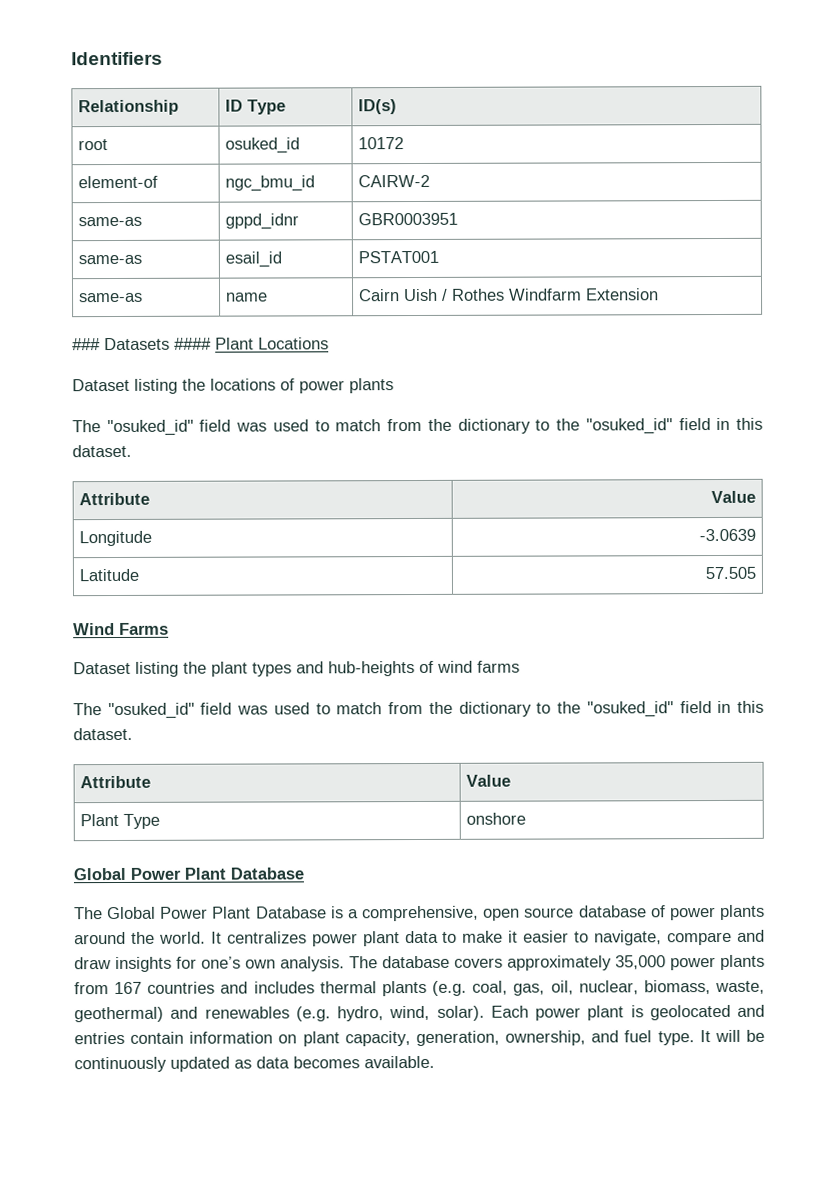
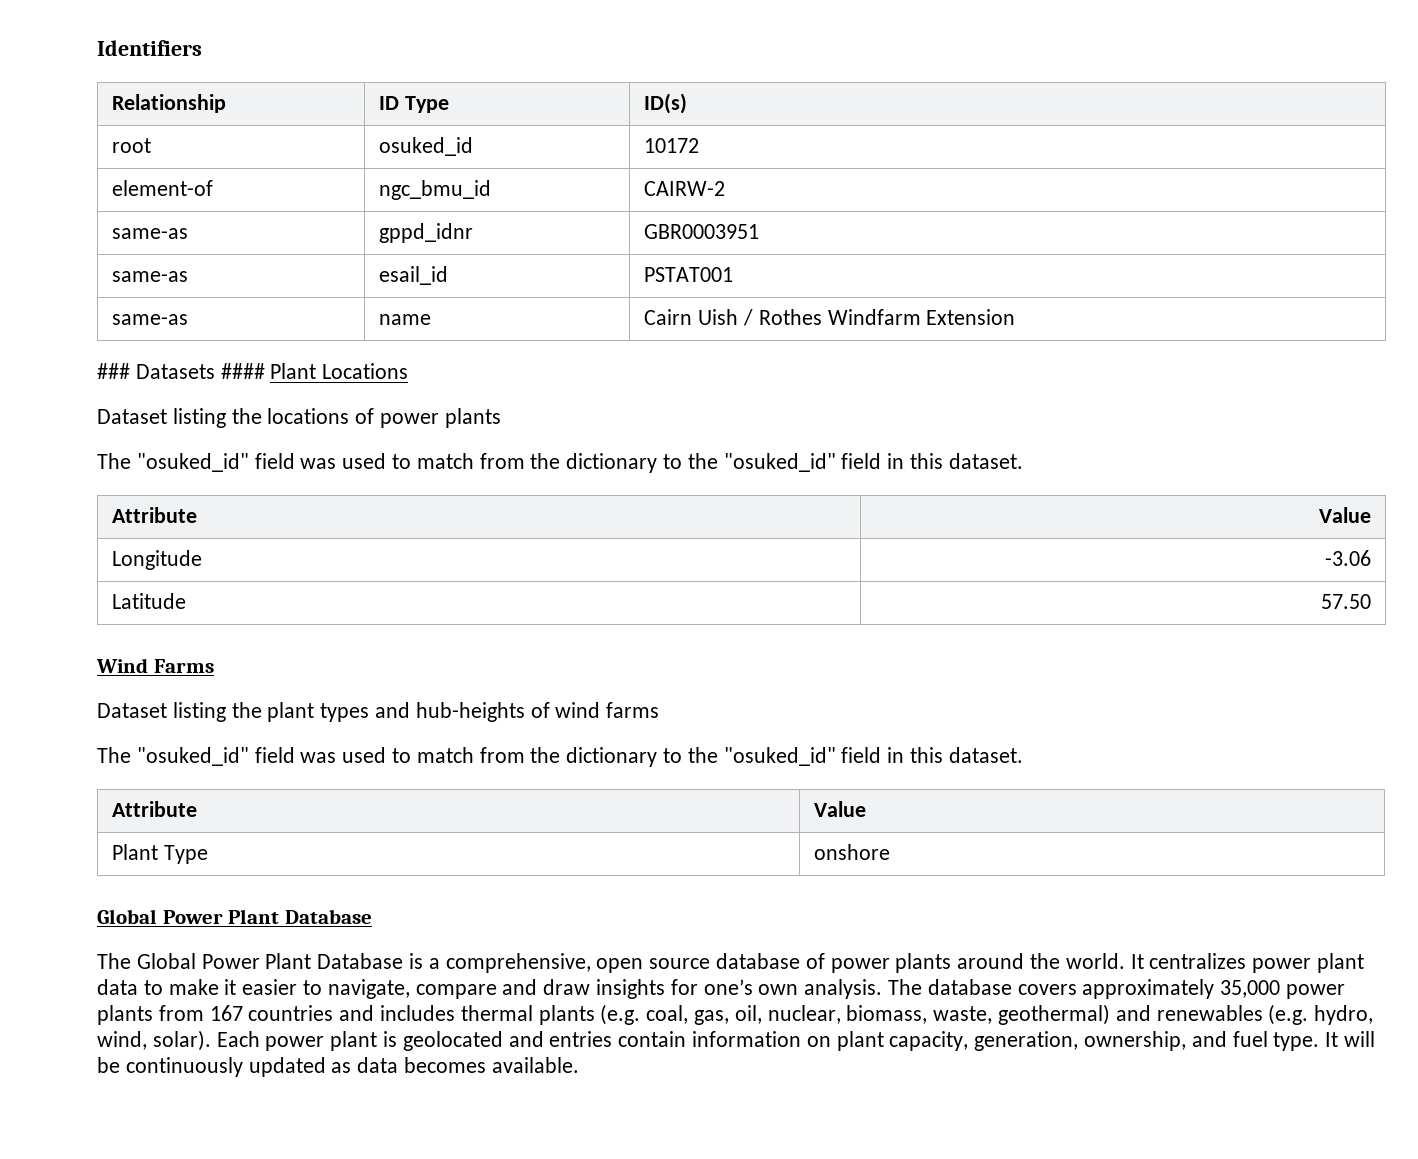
- Longitude | -3.0639
+ Longitude | -3.06
- Latitude | 57.505
+ Latitude | 57.50

